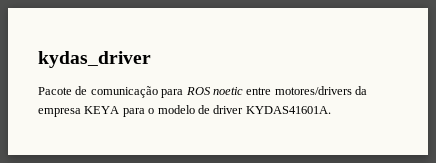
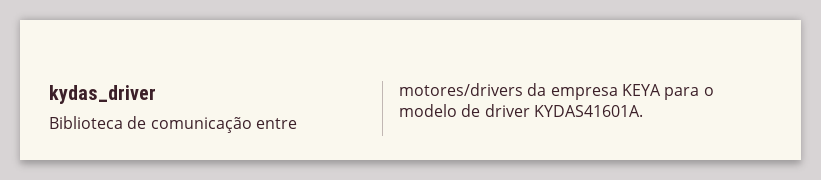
- Pacote de comunicação para ROS noetic entre motores/drivers da empresa KEYA para o modelo de driver KYDAS41601A.
+ Biblioteca de comunicação entre motores/drivers da empresa KEYA para o modelo de driver KYDAS41601A.

